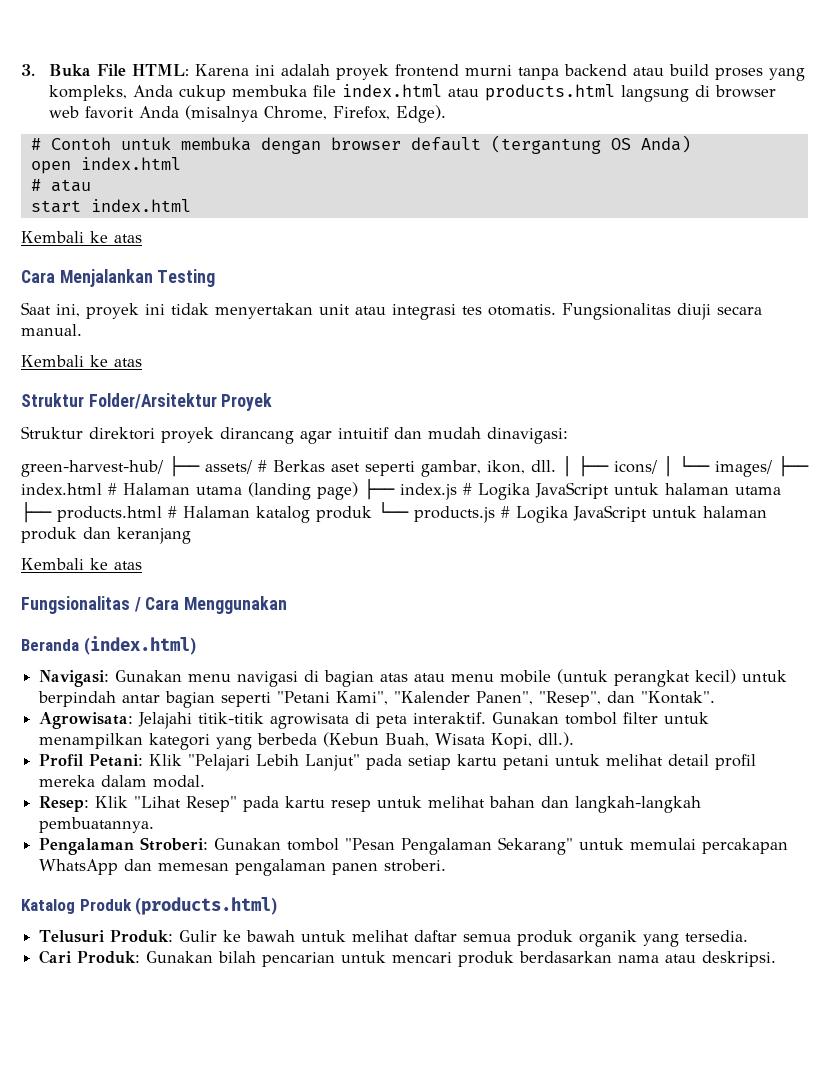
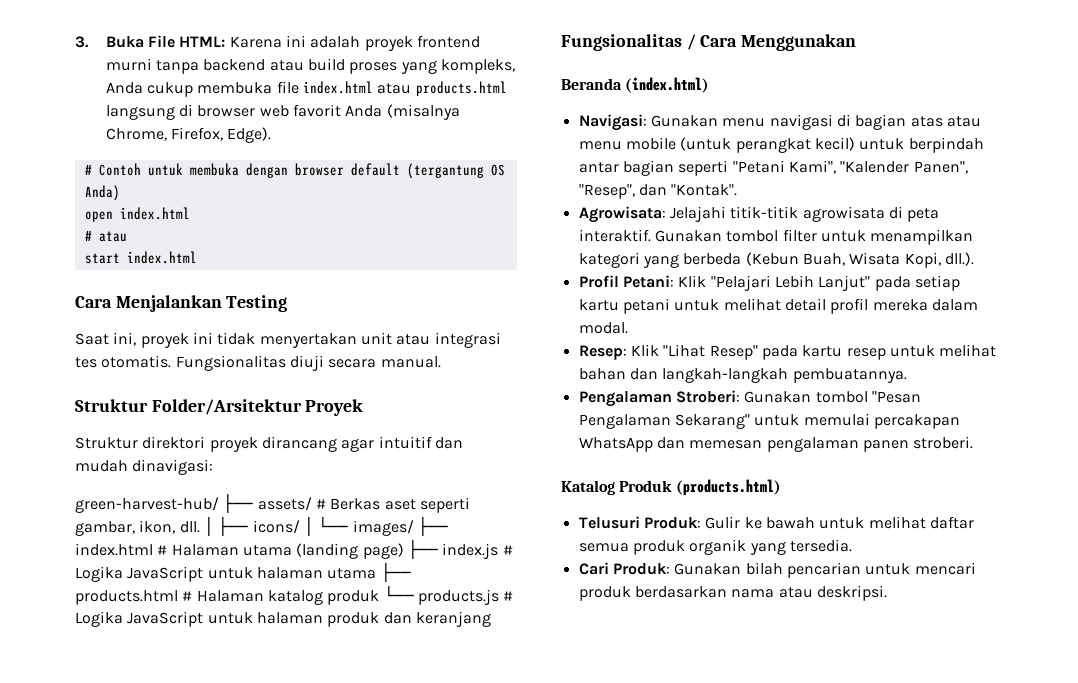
  start index.html
- Kembali ke atas
  Fungsionalitas diuji secara manual.
- Kembali ke atas
  │ ├── icons/ │ └── images/ ├── index.html # Halaman utama (landing page) ├── index.js # Logika JavaScript untuk halaman utama ├── products.html # Halaman katalog produk └── products.js # Logika JavaScript untuk halaman produk dan keranjang
- Kembali ke atas

